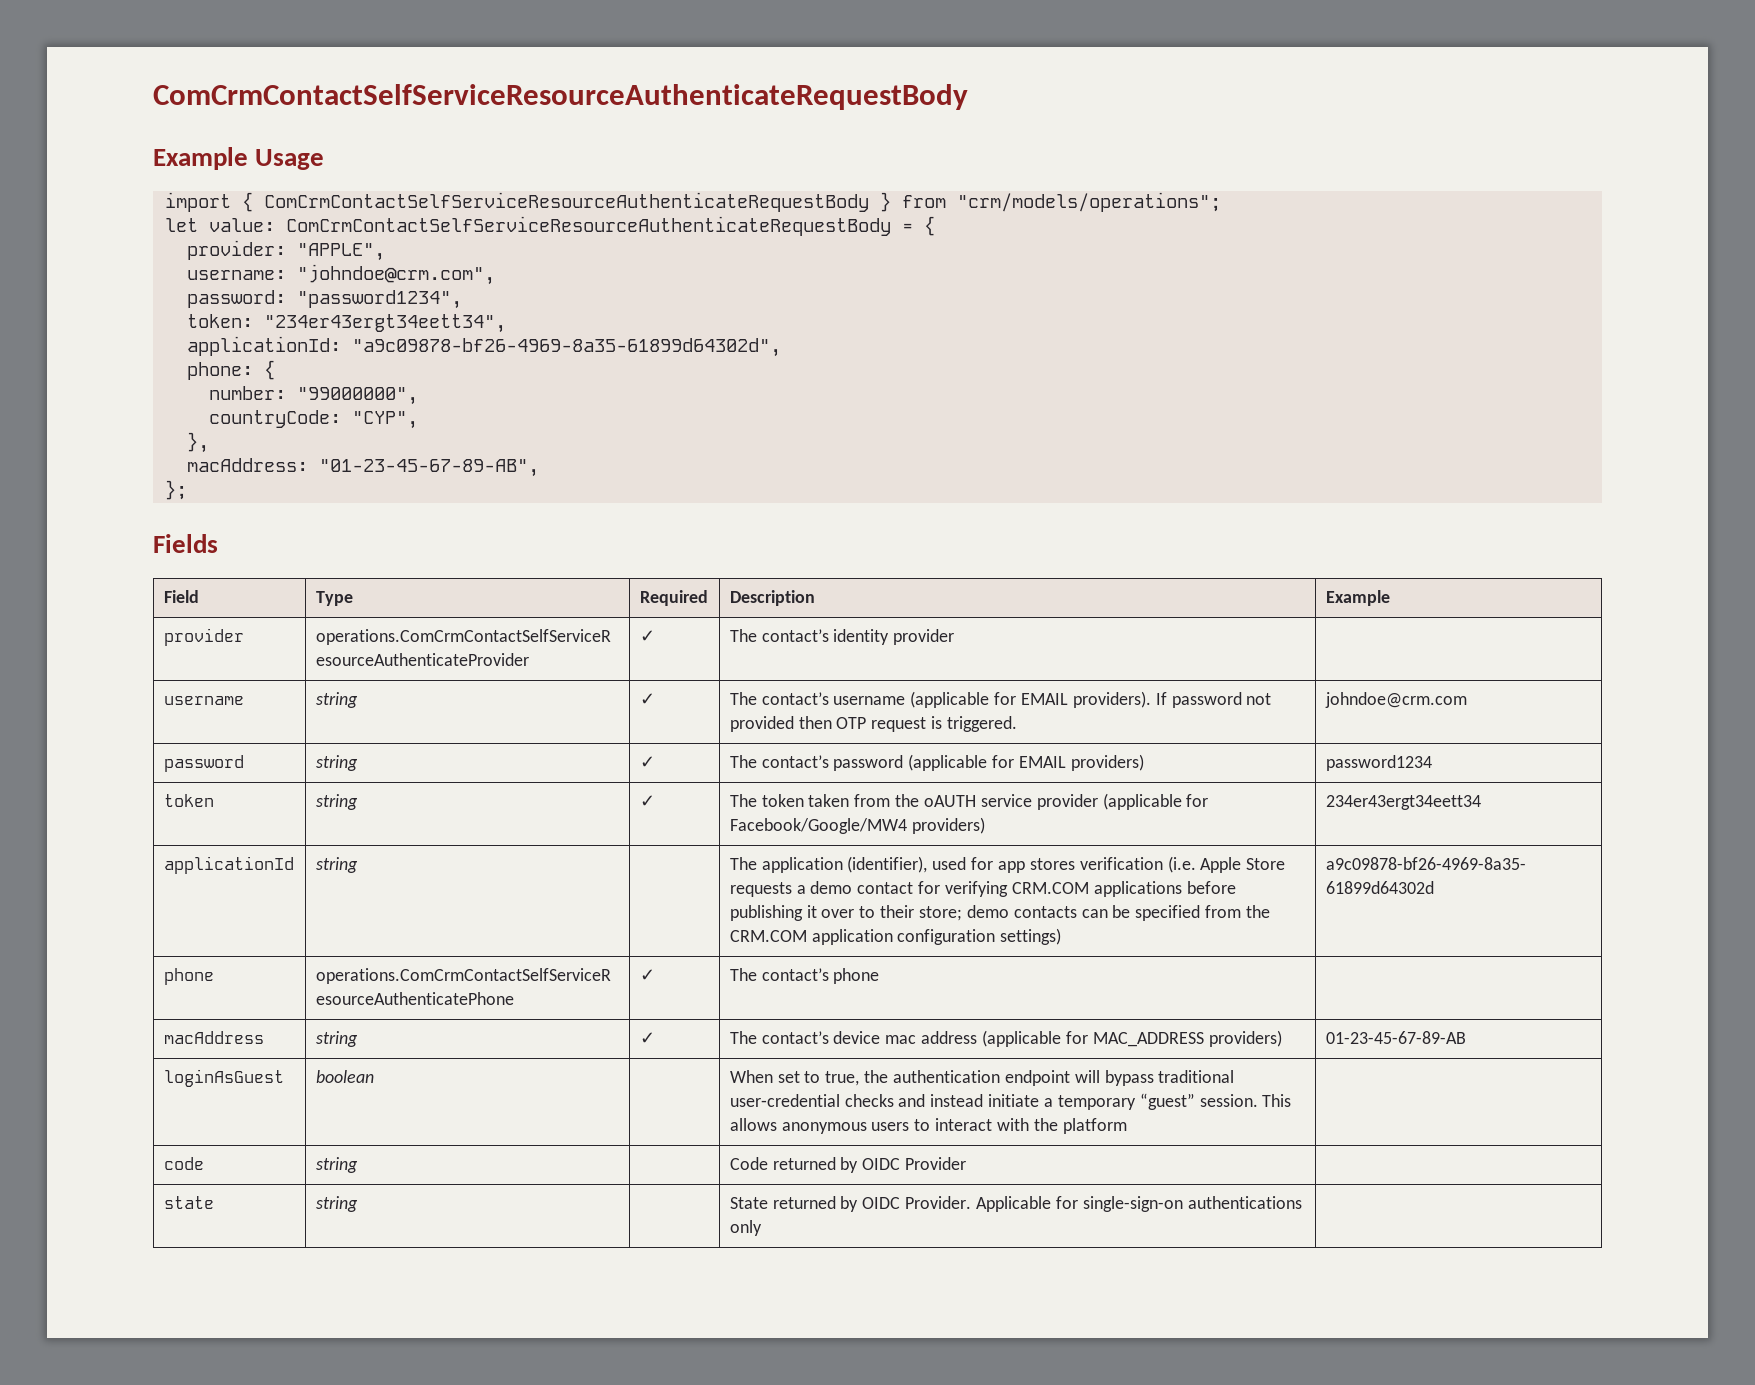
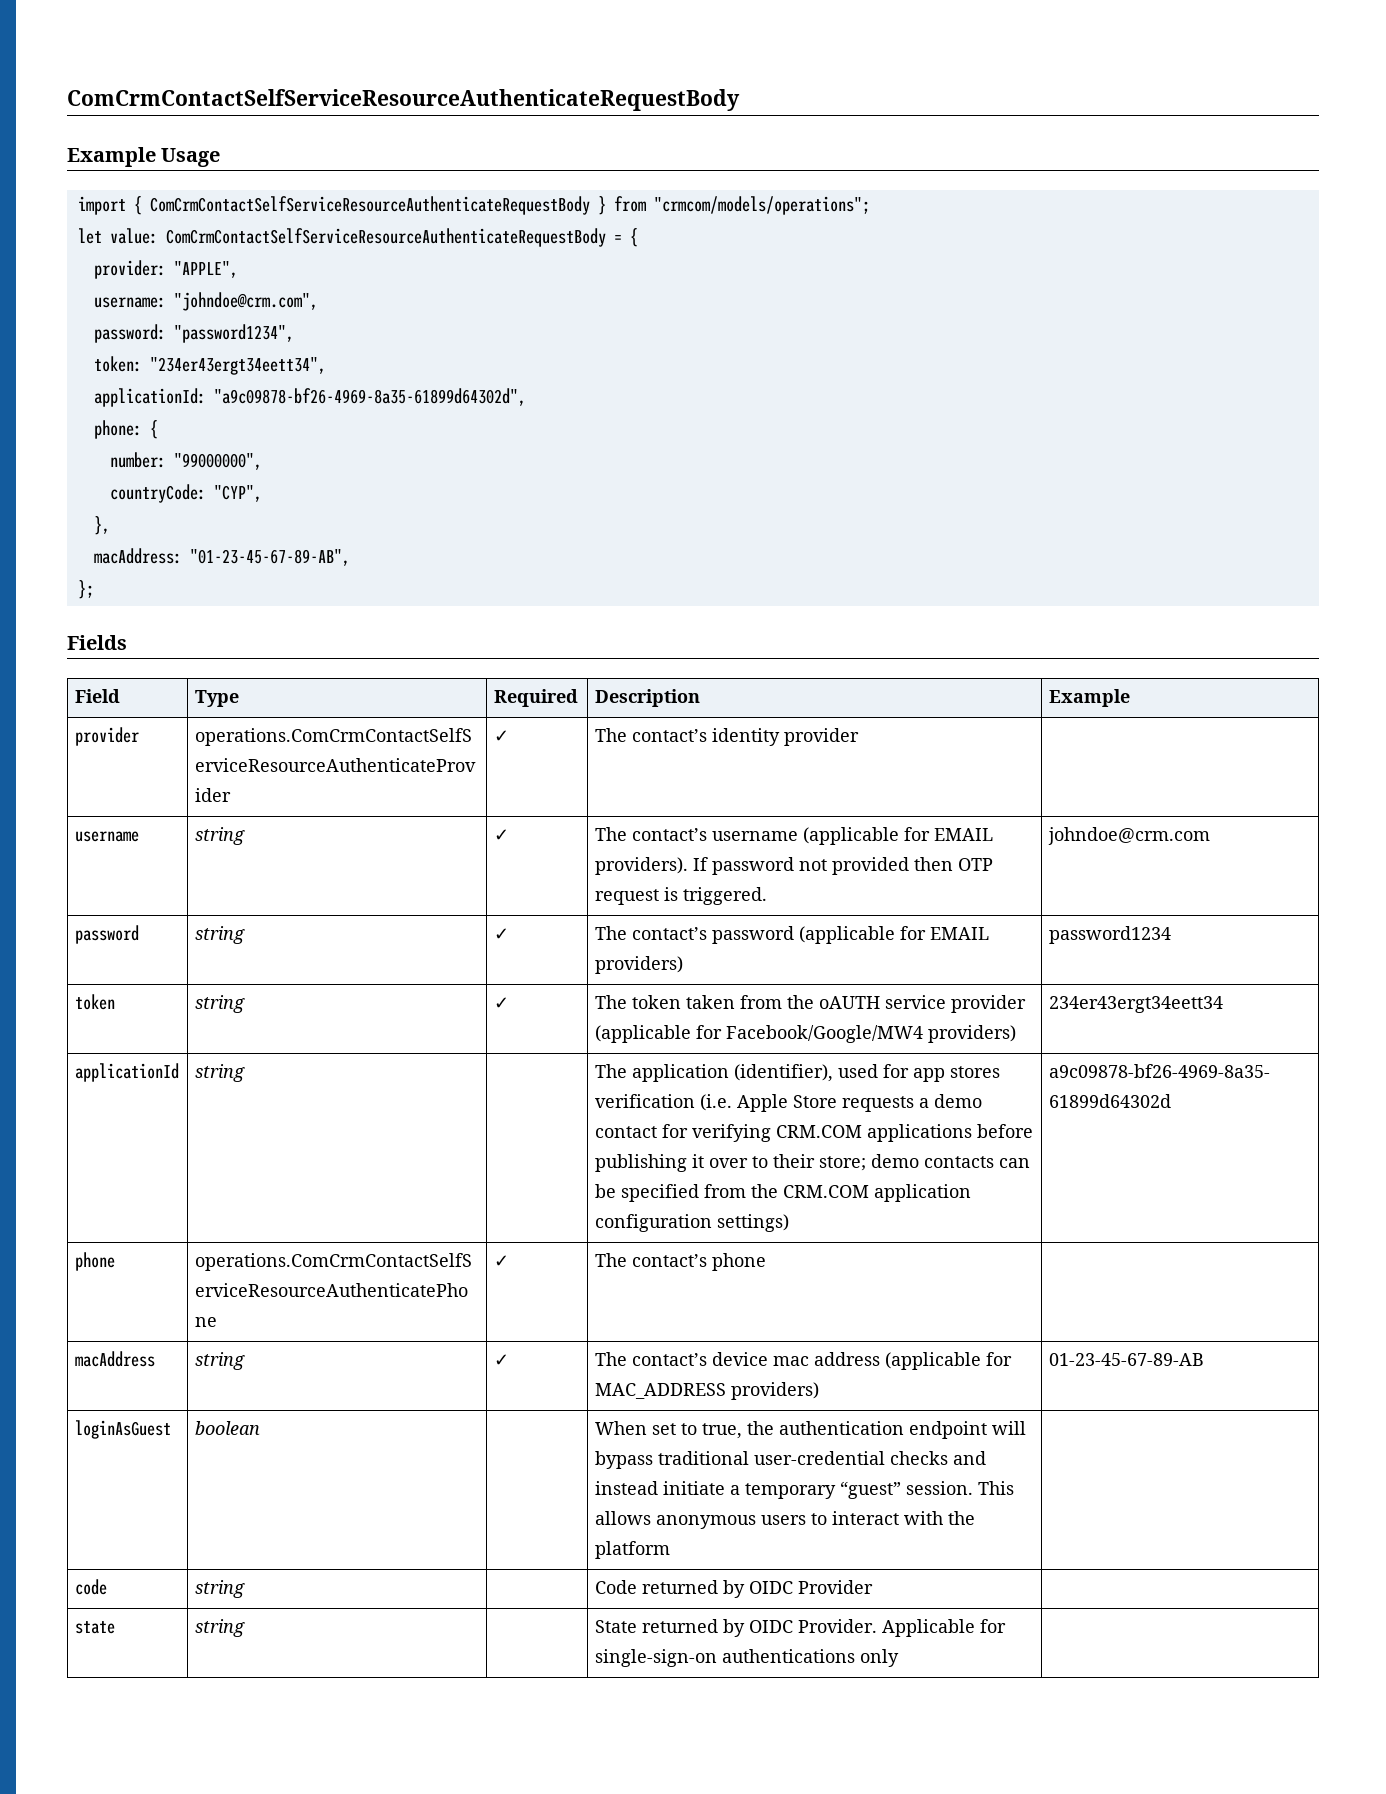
- import { ComCrmContactSelfServiceResourceAuthenticateRequestBody } from "crm/models/operations";
+ import { ComCrmContactSelfServiceResourceAuthenticateRequestBody } from "crmcom/models/operations";

